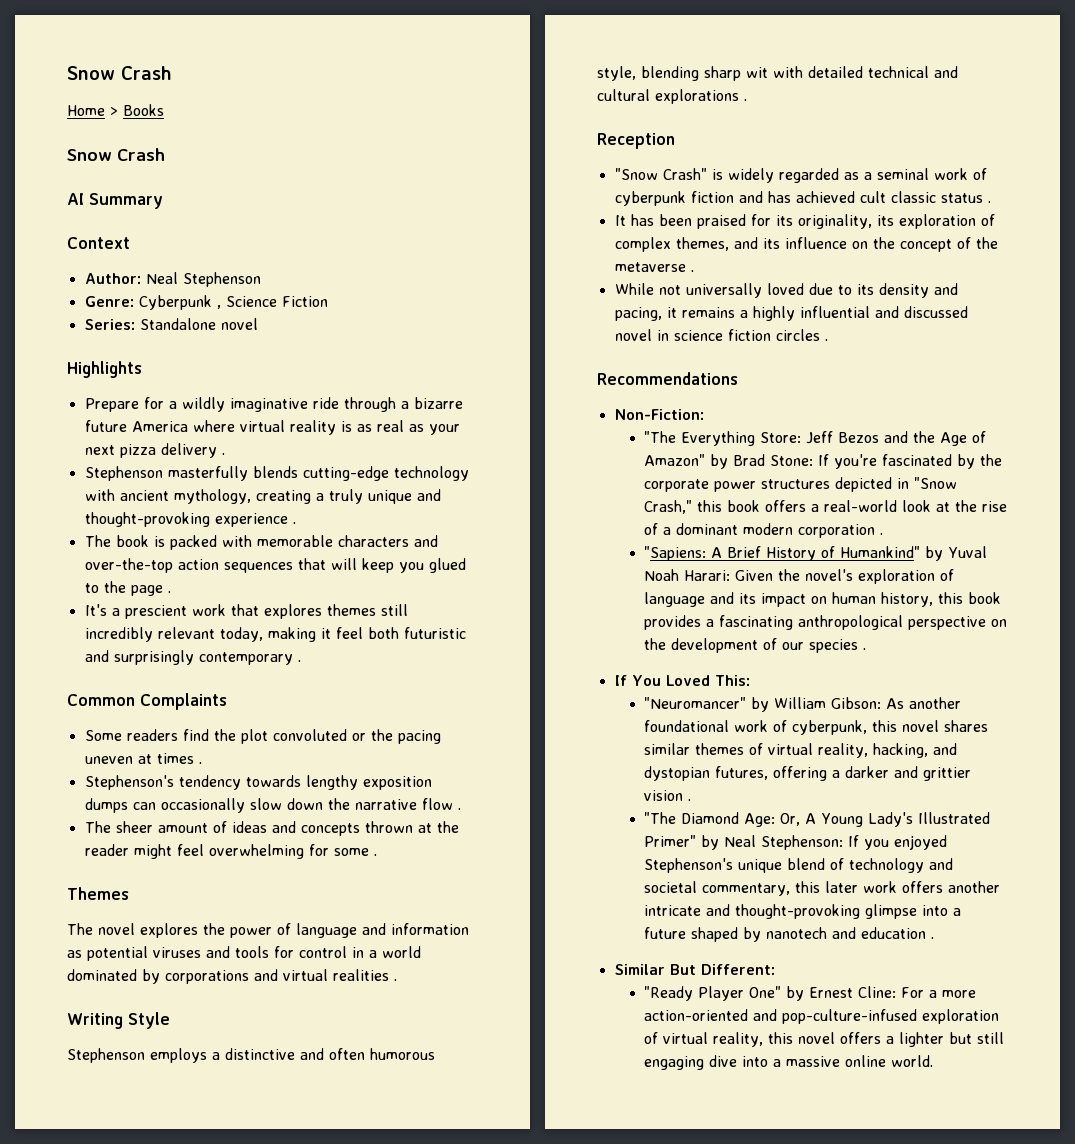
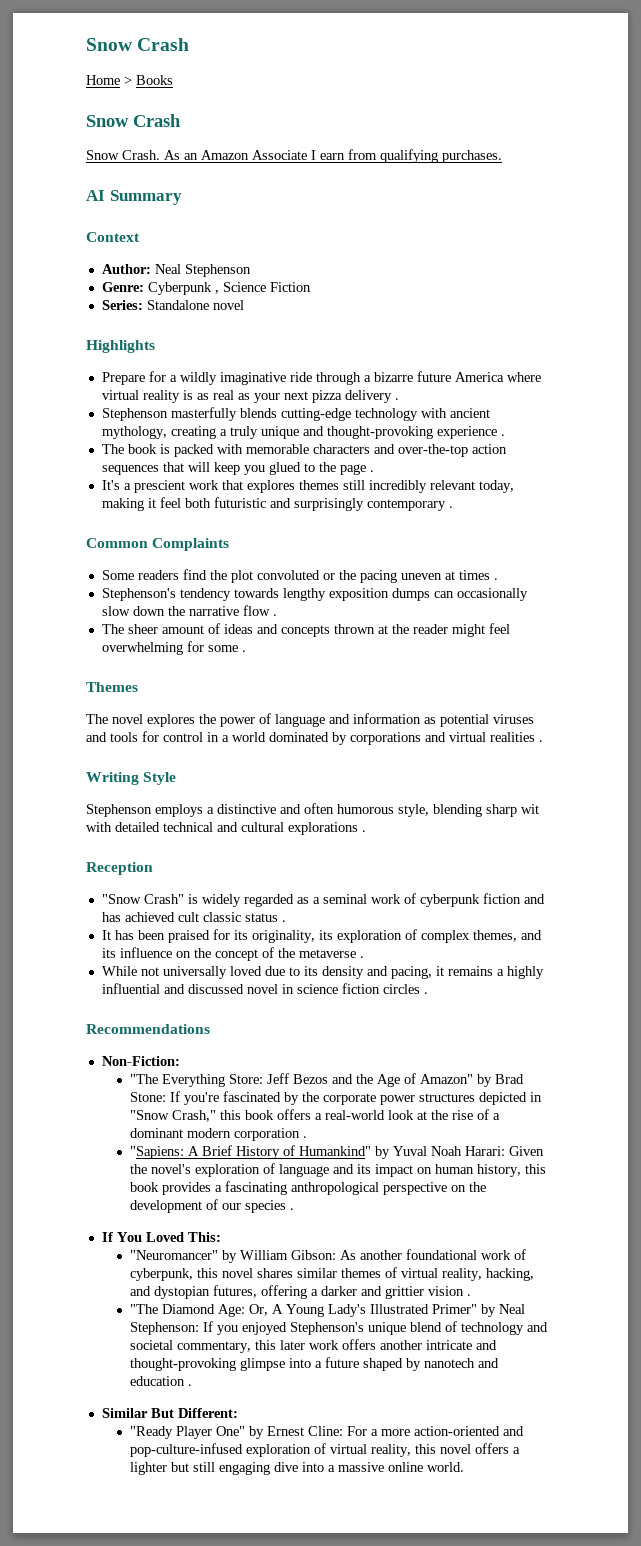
+ Snow Crash. As an Amazon Associate I earn from qualifying purchases.

